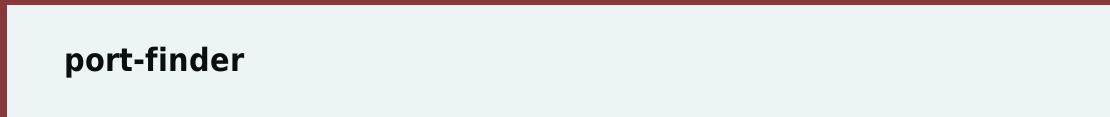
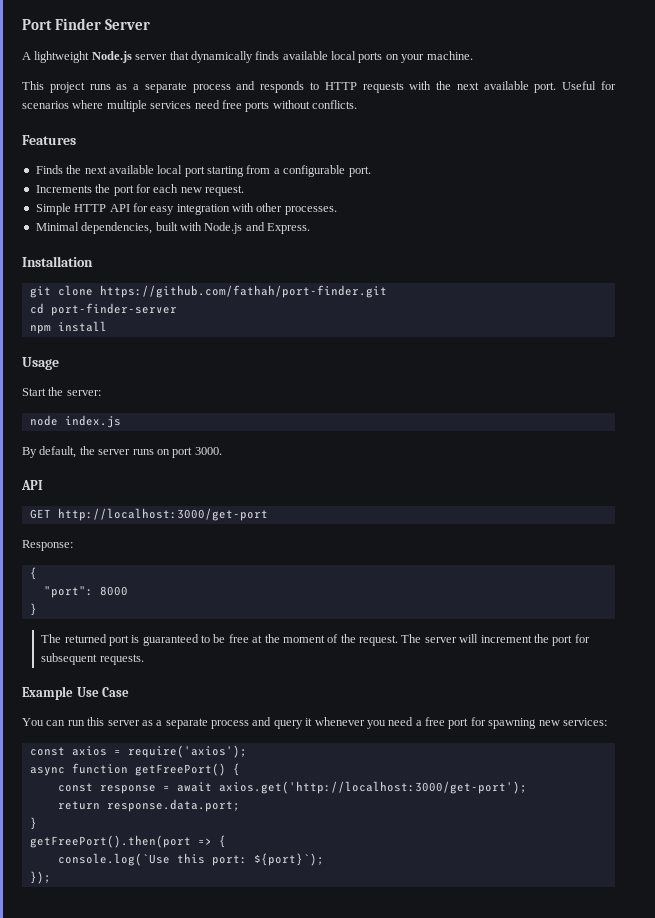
- port-finder
+ Port Finder Server
+ A lightweight Node.js server that dynamically finds available local ports on your machine.
+ This project runs as a separate process and responds to HTTP requests with the next available port. Useful for scenarios where multiple services need free ports without conflicts.
+ Features
+ Finds the next available local port starting from a configurable port.
+ Increments the port for each new request.
+ Simple HTTP API for easy integration with other processes.
+ Minimal dependencies, built with Node.js and Express.
+ Installation
+ git clone https://github.com/fathah/port-finder.git
+ cd port-finder-server
+ npm install
+ Usage
+ Start the server:
+ node index.js
+ By default, the server runs on port 3000.
+ API
+ GET http://localhost:3000/get-port
+ Response:
+ {
+ "port": 8000
+ }
+ The returned port is guaranteed to be free at the moment of the request. The server will increment the port for subsequent requests.
+ Example Use Case
+ You can run this server as a separate process and query it whenever you need a free port for spawning new services:
+ const axios = require('axios');
+ async function getFreePort() {
+ const response = await axios.get('http://localhost:3000/get-port');
+ return response.data.port;
+ }
+ getFreePort().then(port => {
+ console.log(`Use this port: ${port}`);
+ });

